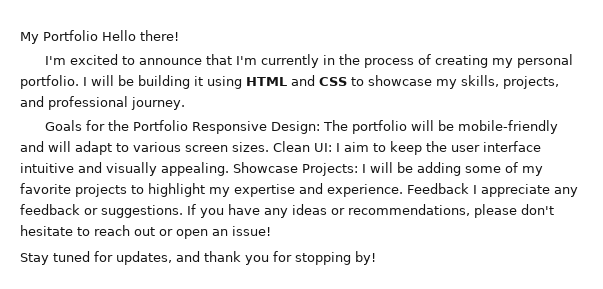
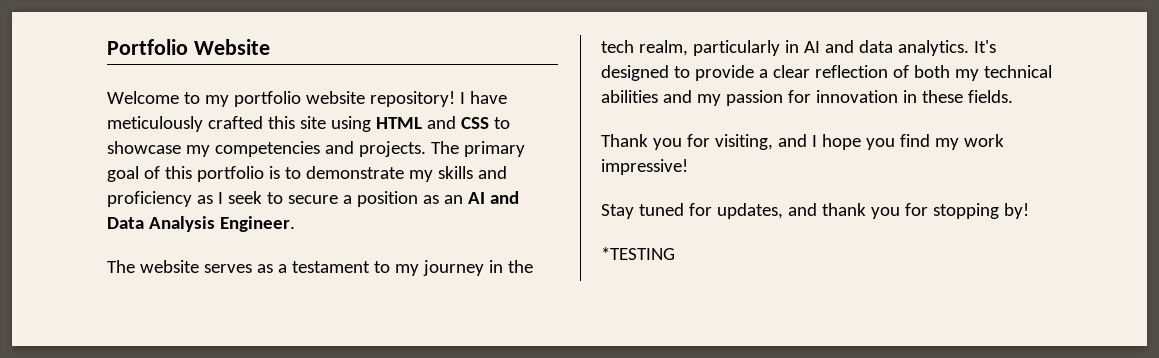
- My Portfolio Hello there!
- I'm excited to announce that I'm currently in the process of creating my personal portfolio. I will be building it using HTML and CSS to showcase my skills, projects, and professional journey.
- Goals for the Portfolio Responsive Design: The portfolio will be mobile-friendly and will adapt to various screen sizes. Clean UI: I aim to keep the user interface intuitive and visually appealing. Showcase Projects: I will be adding some of my favorite projects to highlight my expertise and experience. Feedback I appreciate any feedback or suggestions. If you have any ideas or recommendations, please don't hesitate to reach out or open an issue!
+ Portfolio Website
+ Welcome to my portfolio website repository! I have meticulously crafted this site using HTML and CSS to showcase my competencies and projects. The primary goal of this portfolio is to demonstrate my skills and proficiency as I seek to secure a position as an AI and Data Analysis Engineer.
+ The website serves as a testament to my journey in the tech realm, particularly in AI and data analytics. It's designed to provide a clear reflection of both my technical abilities and my passion for innovation in these fields.
+ Thank you for visiting, and I hope you find my work impressive!
+ *TESTING

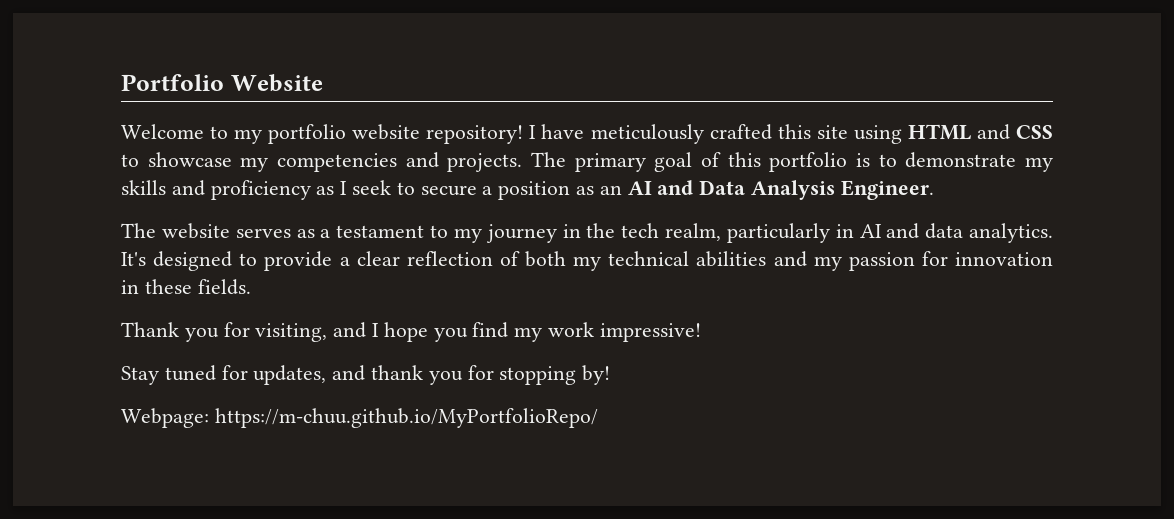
- *TESTING
+ Webpage: https://m-chuu.github.io/MyPortfolioRepo/

